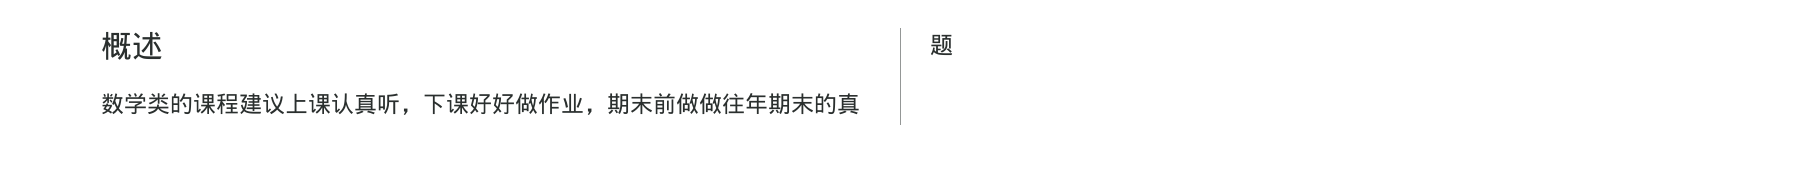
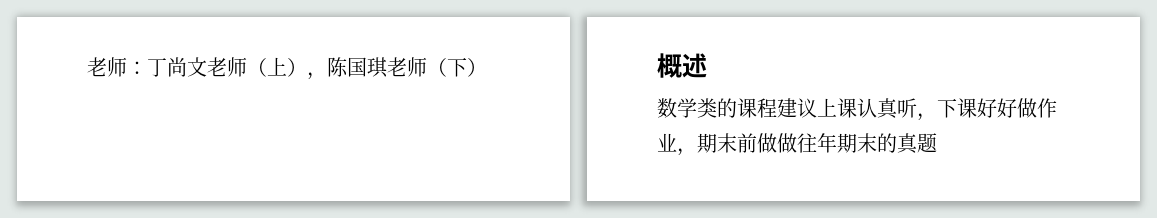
+ 老师：丁尚文老师（上），陈国琪老师（下）

